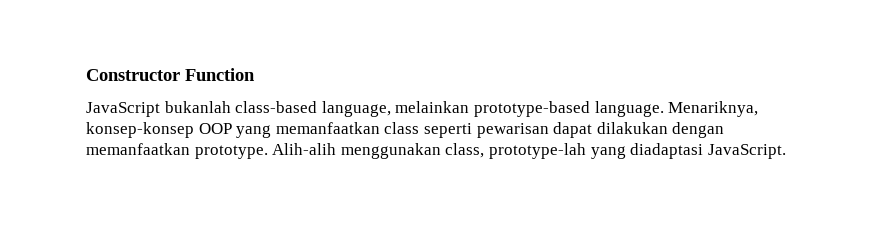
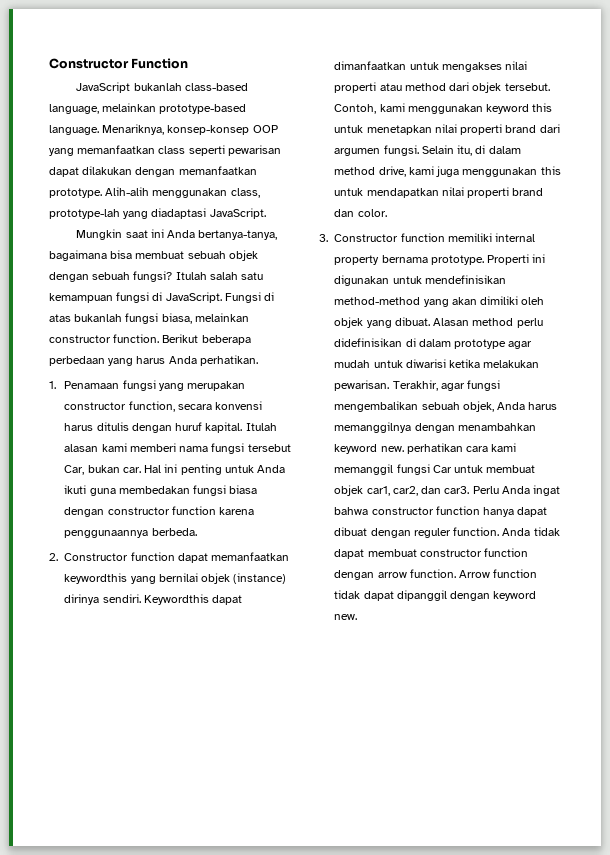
+ Mungkin saat ini Anda bertanya-tanya, bagaimana bisa membuat sebuah objek dengan sebuah fungsi? Itulah salah satu kemampuan fungsi di JavaScript. Fungsi di atas bukanlah fungsi biasa, melainkan constructor function. Berikut beberapa perbedaan yang harus Anda perhatikan.
+ 1. Penamaan fungsi yang merupakan constructor function, secara konvensi harus ditulis dengan huruf kapital. Itulah alasan kami memberi nama fungsi tersebut Car, bukan car. Hal ini penting untuk Anda ikuti guna membedakan fungsi biasa dengan constructor function karena penggunaannya berbeda.
+ 2. Constructor function dapat memanfaatkan keywordthis yang bernilai objek (instance) dirinya sendiri. Keywordthis dapat dimanfaatkan untuk mengakses nilai properti atau method dari objek tersebut. Contoh, kami menggunakan keyword this untuk menetapkan nilai properti brand dari argumen fungsi. Selain itu, di dalam method drive, kami juga menggunakan this untuk mendapatkan nilai properti brand dan color.
+ 3. Constructor function memiliki internal property bernama prototype. Properti ini digunakan untuk mendefinisikan method-method yang akan dimiliki oleh objek yang dibuat. Alasan method perlu didefinisikan di dalam prototype agar mudah untuk diwarisi ketika melakukan pewarisan. Terakhir, agar fungsi mengembalikan sebuah objek, Anda harus memanggilnya dengan menambahkan keyword new. perhatikan cara kami memanggil fungsi Car untuk membuat objek car1, car2, dan car3. Perlu Anda ingat bahwa constructor function hanya dapat dibuat dengan reguler function. Anda tidak dapat membuat constructor function dengan arrow function. Arrow function tidak dapat dipanggil dengan keyword new.

